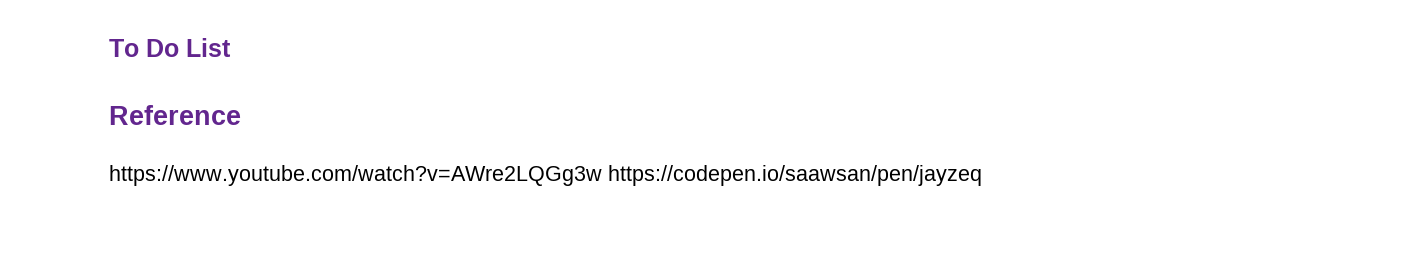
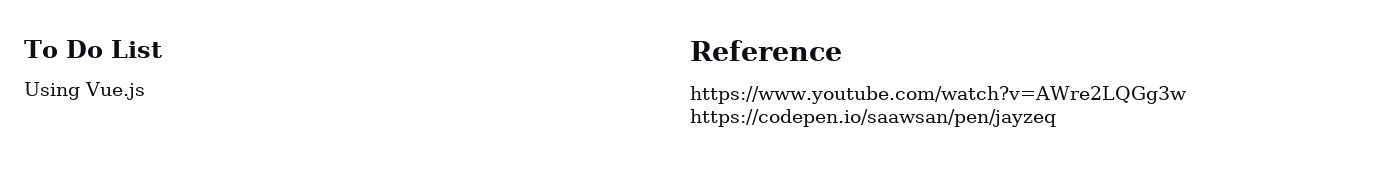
+ Using Vue.js

